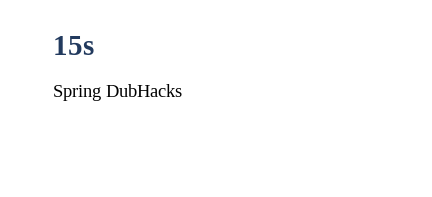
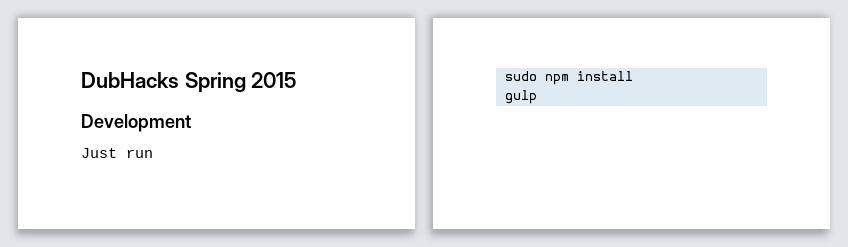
- 15s
- Spring DubHacks
+ DubHacks Spring 2015
+ Development
+ Just run
+ sudo npm install
+ gulp

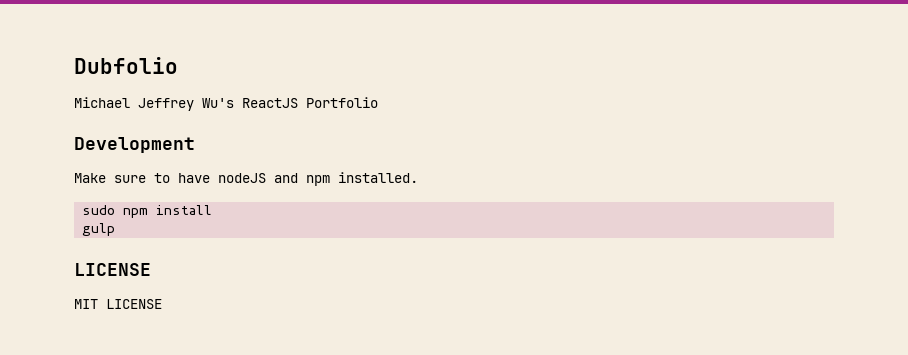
- DubHacks Spring 2015
+ Dubfolio
+ Michael Jeffrey Wu's ReactJS Portfolio
  Development
- Just run
+ Make sure to have nodeJS and npm installed.
  gulp
+ LICENSE
+ MIT LICENSE

